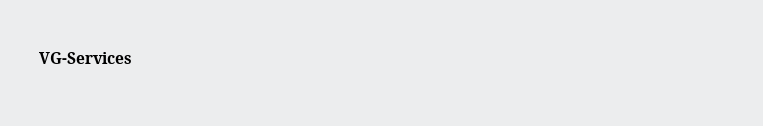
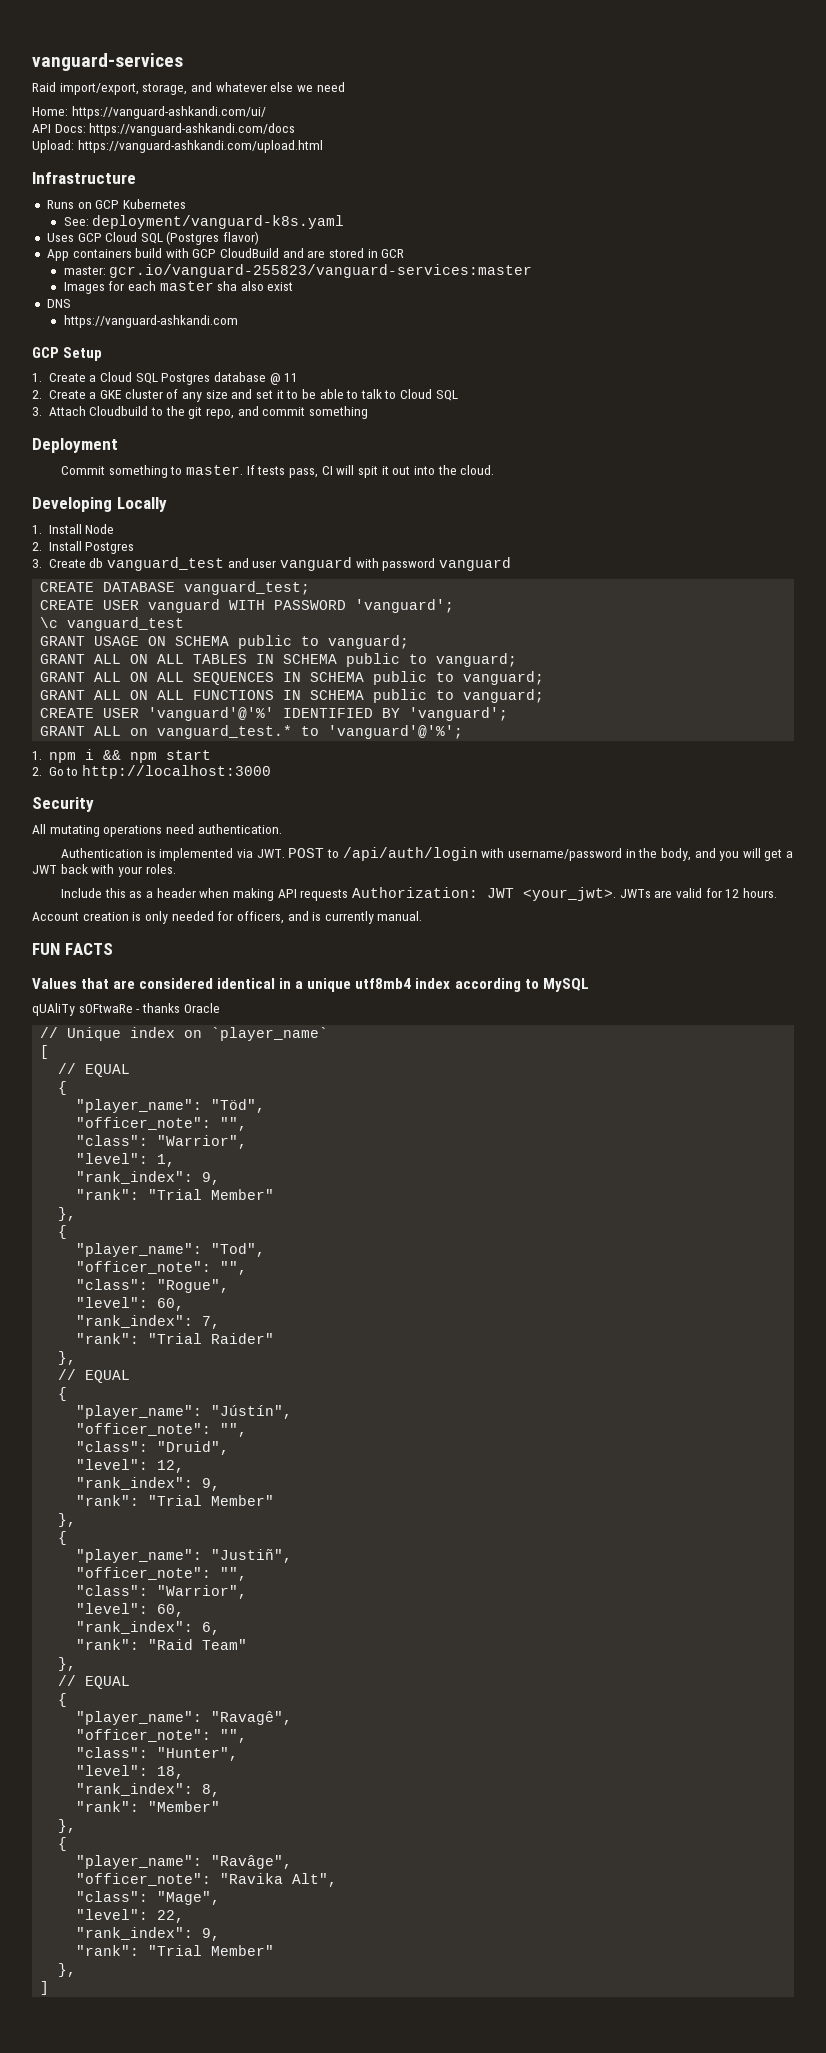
- VG-Services
+ vanguard-services
+ Raid import/export, storage, and whatever else we need
+ Home: https://vanguard-ashkandi.com/ui/
+ API Docs: https://vanguard-ashkandi.com/docs
+ Upload: https://vanguard-ashkandi.com/upload.html
+ Infrastructure
+ Runs on GCP Kubernetes
+ See: deployment/vanguard-k8s.yaml
+ Uses GCP Cloud SQL (Postgres flavor)
+ App containers build with GCP CloudBuild and are stored in GCR
+ master: gcr.io/vanguard-255823/vanguard-services:master
+ Images for each master sha also exist
+ DNS
+ https://vanguard-ashkandi.com
+ GCP Setup
+ 1. Create a Cloud SQL Postgres database @ 11
+ 2. Create a GKE cluster of any size and set it to be able to talk to Cloud SQL
+ 3. Attach Cloudbuild to the git repo, and commit something
+ Deployment
+ Commit something to master. If tests pass, CI will spit it out into the cloud.
+ Developing Locally
+ 1. Install Node
+ 2. Install Postgres
+ 3. Create db vanguard_test and user vanguard with password vanguard
+ CREATE DATABASE vanguard_test;
+ CREATE USER vanguard WITH PASSWORD 'vanguard';
+ \c vanguard_test
+ GRANT USAGE ON SCHEMA public to vanguard;
+ GRANT ALL ON ALL TABLES IN SCHEMA public to vanguard;
+ GRANT ALL ON ALL SEQUENCES IN SCHEMA public to vanguard;
+ GRANT ALL ON ALL FUNCTIONS IN SCHEMA public to vanguard;
+ CREATE USER 'vanguard'@'%' IDENTIFIED BY 'vanguard';
+ GRANT ALL on vanguard_test.* to 'vanguard'@'%';
+ 1. npm i && npm start
+ 2. Go to http://localhost:3000
+ Security
+ All mutating operations need authentication.
+ Authentication is implemented via JWT. POST to /api/auth/login with username/password in the body, and you will get a JWT back with your roles.
+ Include this as a header when making API requests Authorization: JWT <your_jwt>. JWTs are valid for 12 hours.
+ Account creation is only needed for officers, and is currently manual.
+ FUN FACTS
+ Values that are considered identical in a unique utf8mb4 index according to MySQL
+ qUAliTy sOFtwaRe - thanks Oracle
+ // Unique index on `player_name`
+ [
+ // EQUAL
+ {
+ "player_name": "Töd",
+ "officer_note": "",
+ "class": "Warrior",
+ "level": 1,
+ "rank_index": 9,
+ "rank": "Trial Member"
+ },
+ {
+ "player_name": "Tod",
+ "officer_note": "",
+ "class": "Rogue",
+ "level": 60,
+ "rank_index": 7,
+ "rank": "Trial Raider"
+ },
+ // EQUAL
+ {
+ "player_name": "Jústín",
+ "officer_note": "",
+ "class": "Druid",
+ "level": 12,
+ "rank_index": 9,
+ "rank": "Trial Member"
+ },
+ {
+ "player_name": "Justiñ",
+ "officer_note": "",
+ "class": "Warrior",
+ "level": 60,
+ "rank_index": 6,
+ "rank": "Raid Team"
+ },
+ // EQUAL
+ {
+ "player_name": "Ravagê",
+ "officer_note": "",
+ "class": "Hunter",
+ "level": 18,
+ "rank_index": 8,
+ "rank": "Member"
+ },
+ {
+ "player_name": "Ravâge",
+ "officer_note": "Ravika Alt",
+ "class": "Mage",
+ "level": 22,
+ "rank_index": 9,
+ "rank": "Trial Member"
+ },
+ ]

